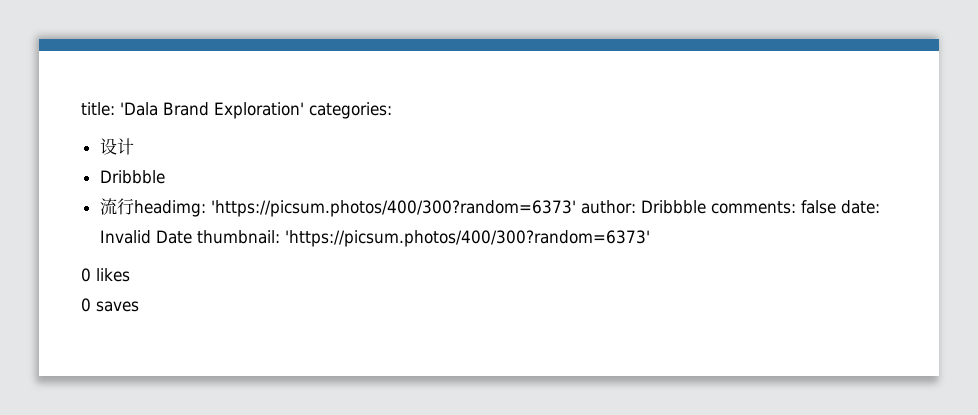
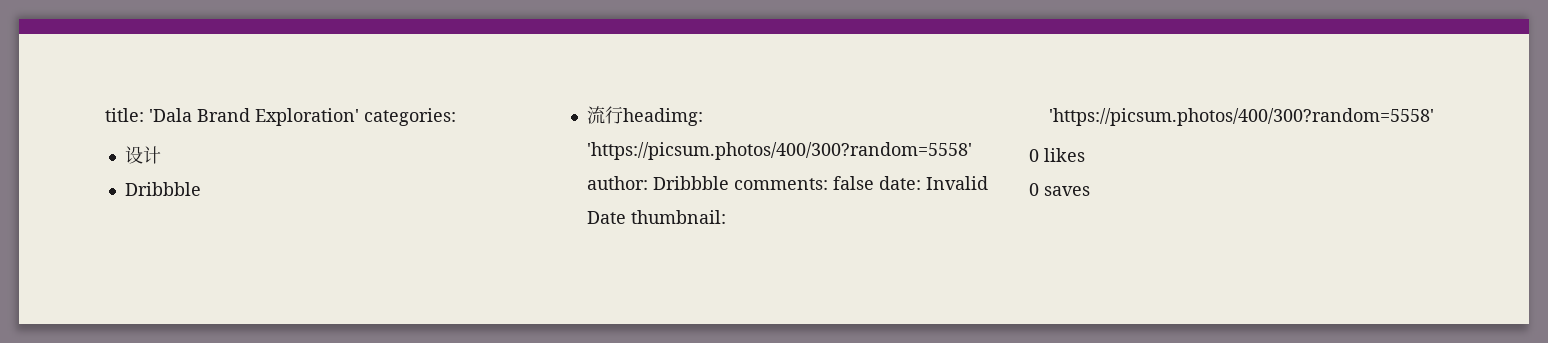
- 流行headimg: 'https://picsum.photos/400/300?random=6373' author: Dribbble comments: false date: Invalid Date thumbnail: 'https://picsum.photos/400/300?random=6373'
+ 流行headimg: 'https://picsum.photos/400/300?random=5558' author: Dribbble comments: false date: Invalid Date thumbnail: 'https://picsum.photos/400/300?random=5558'

